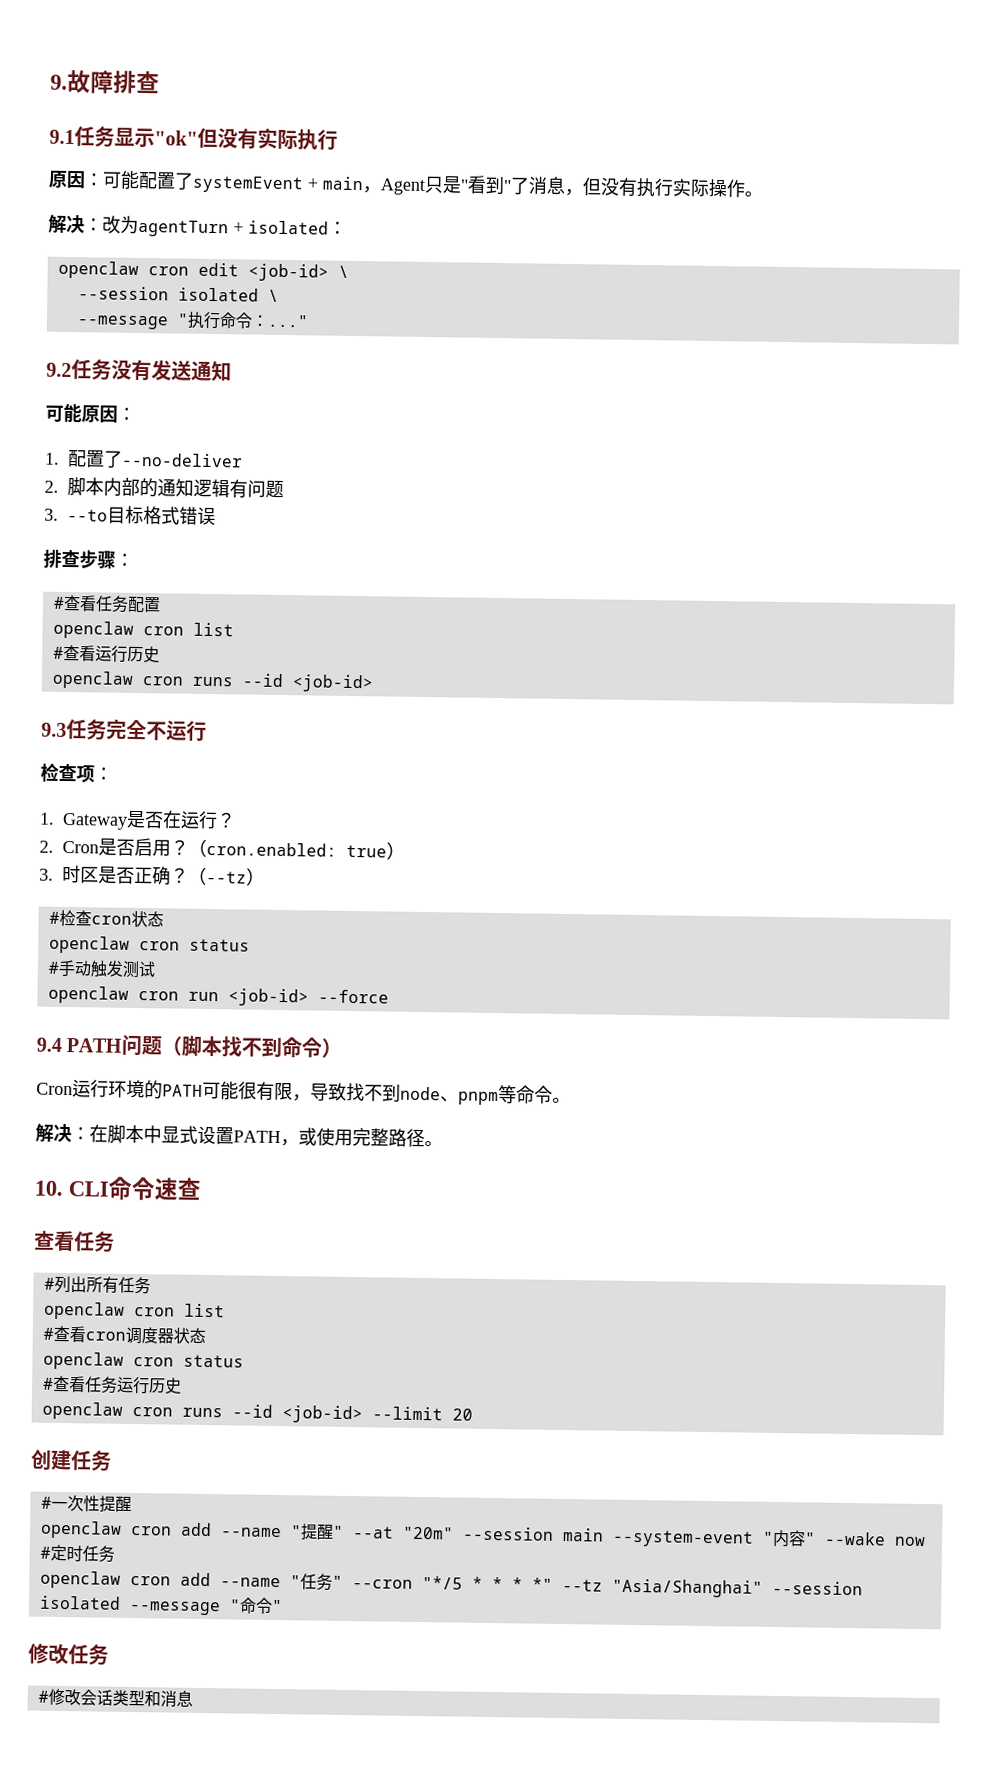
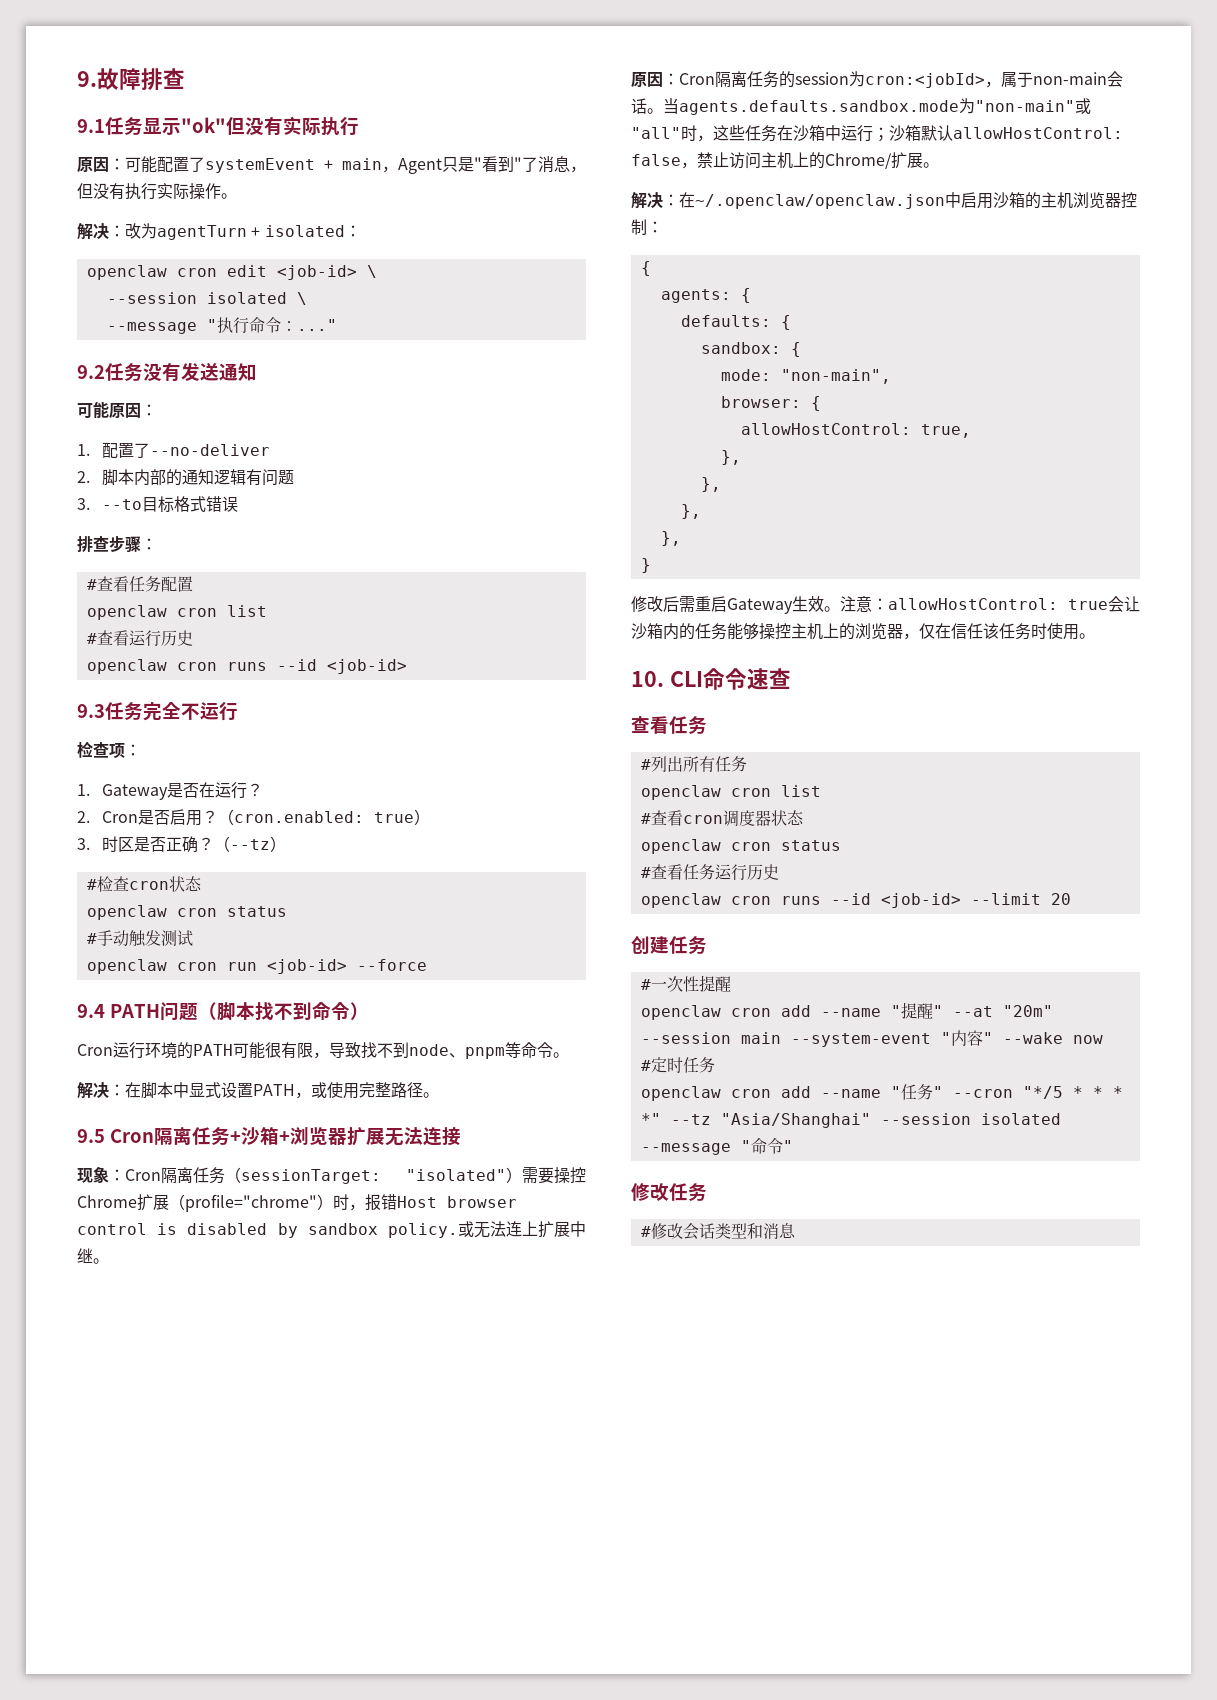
+ 9.5 Cron隔离任务+沙箱+浏览器扩展无法连接
+ 现象：Cron隔离任务（sessionTarget: "isolated"）需要操控Chrome扩展（profile="chrome"）时，报错Host browser control is disabled by sandbox policy.或无法连上扩展中继。
+ 原因：Cron隔离任务的session为cron:<jobId>，属于non-main会话。当agents.defaults.sandbox.mode为"non-main"或"all"时，这些任务在沙箱中运行；沙箱默认allowHostControl: false，禁止访问主机上的Chrome/扩展。
+ 解决：在~/.openclaw/openclaw.json中启用沙箱的主机浏览器控制：
+ {
+ agents: {
+ defaults: {
+ sandbox: {
+ mode: "non-main",
+ browser: {
+ allowHostControl: true,
+ },
+ },
+ },
+ },
+ }
+ 修改后需重启Gateway生效。注意：allowHostControl: true会让沙箱内的任务能够操控主机上的浏览器，仅在信任该任务时使用。

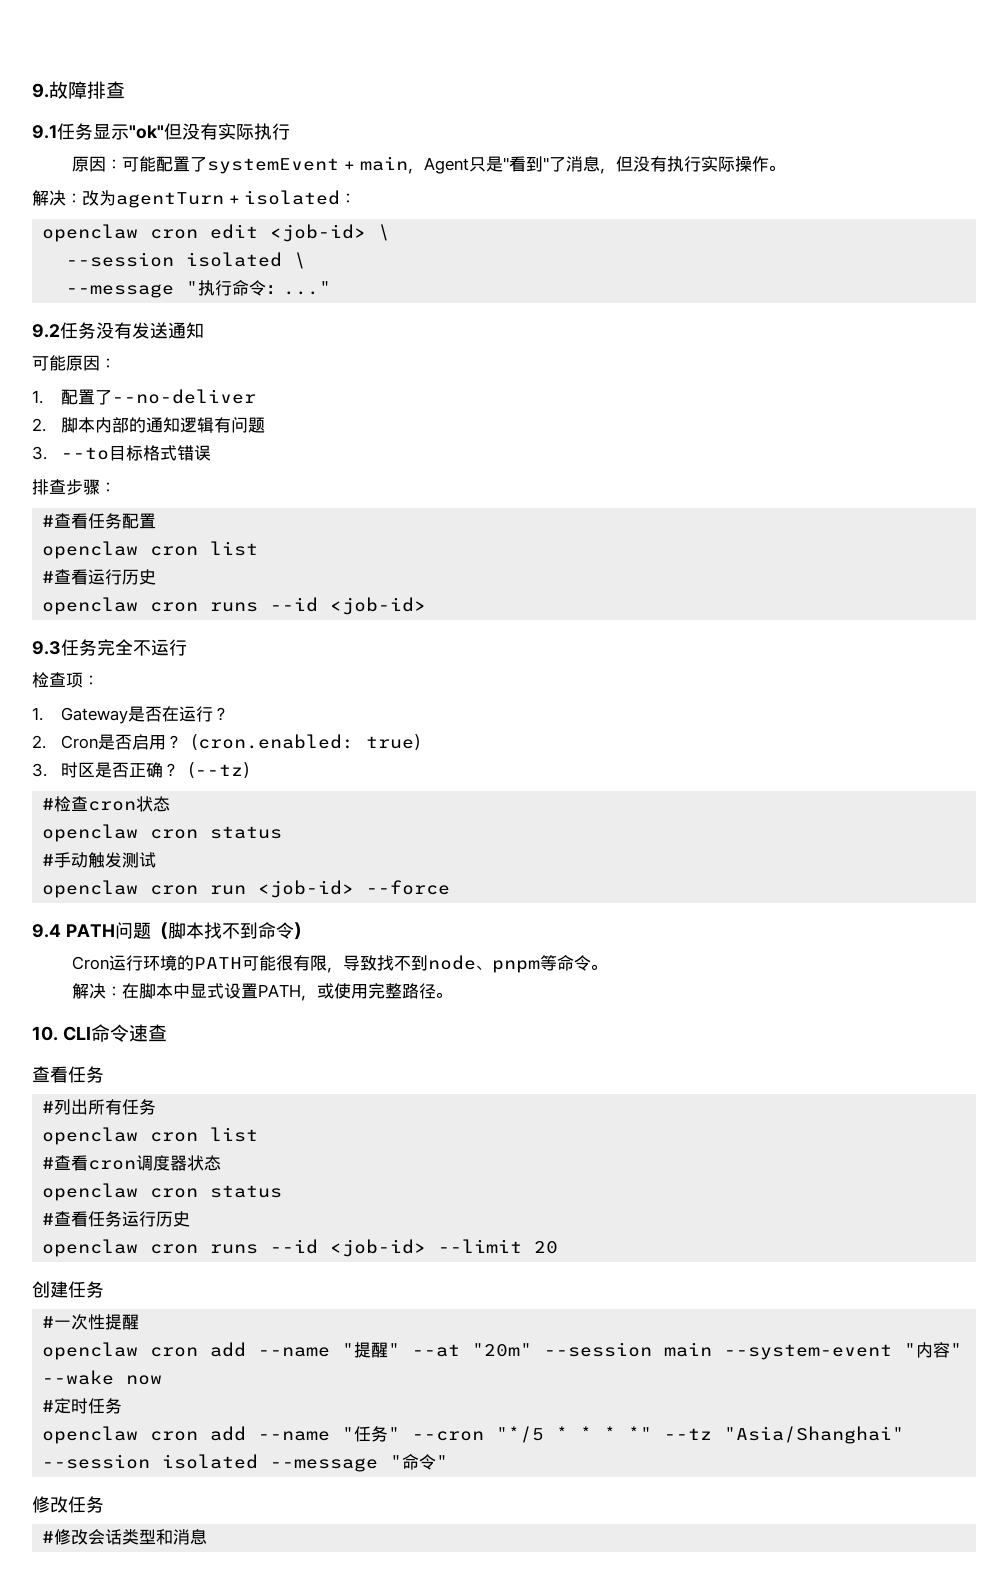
- 9.5 Cron隔离任务+沙箱+浏览器扩展无法连接
- 现象：Cron隔离任务（sessionTarget: "isolated"）需要操控Chrome扩展（profile="chrome"）时，报错Host browser control is disabled by sandbox policy.或无法连上扩展中继。
- 原因：Cron隔离任务的session为cron:<jobId>，属于non-main会话。当agents.defaults.sandbox.mode为"non-main"或"all"时，这些任务在沙箱中运行；沙箱默认allowHostControl: false，禁止访问主机上的Chrome/扩展。
- 解决：在~/.openclaw/openclaw.json中启用沙箱的主机浏览器控制：
- {
- agents: {
- defaults: {
- sandbox: {
- mode: "non-main",
- browser: {
- allowHostControl: true,
- },
- },
- },
- },
- }
- 修改后需重启Gateway生效。注意：allowHostControl: true会让沙箱内的任务能够操控主机上的浏览器，仅在信任该任务时使用。

